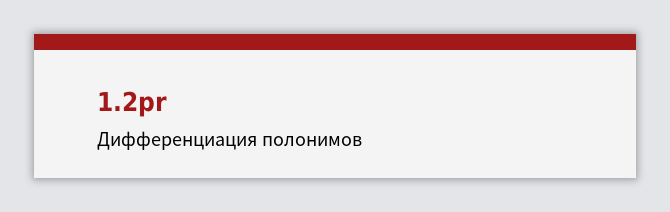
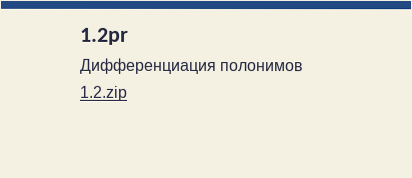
+ 1.2.zip

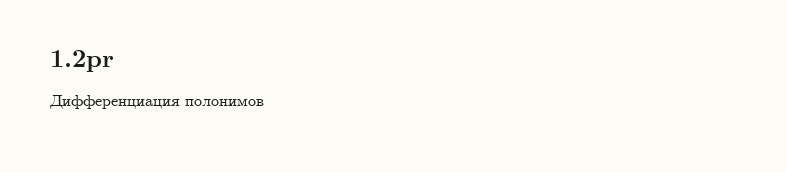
- 1.2.zip

